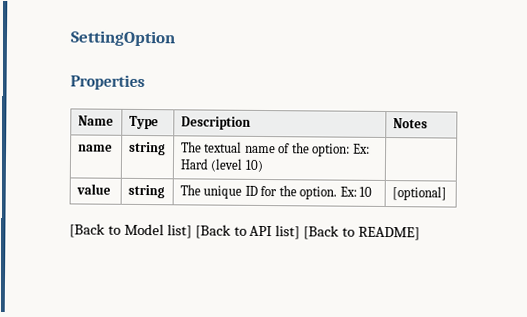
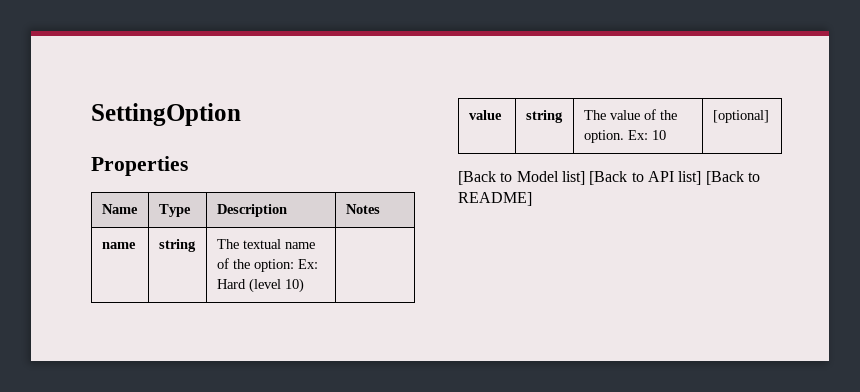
- value | string | The unique ID for the option. Ex: 10 | [optional]
+ value | string | The value of the option. Ex: 10 | [optional]

